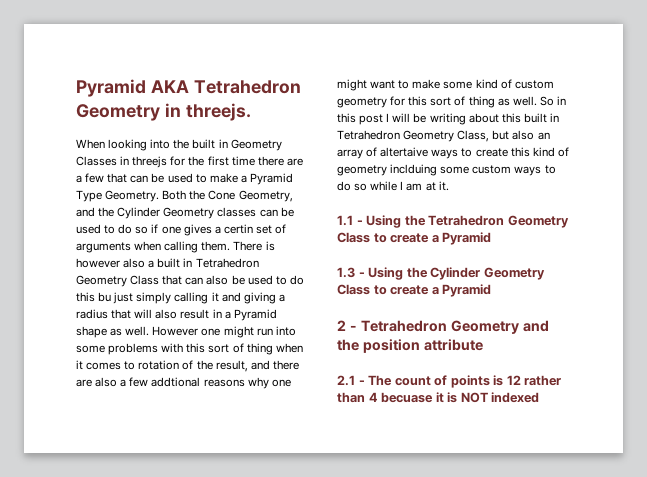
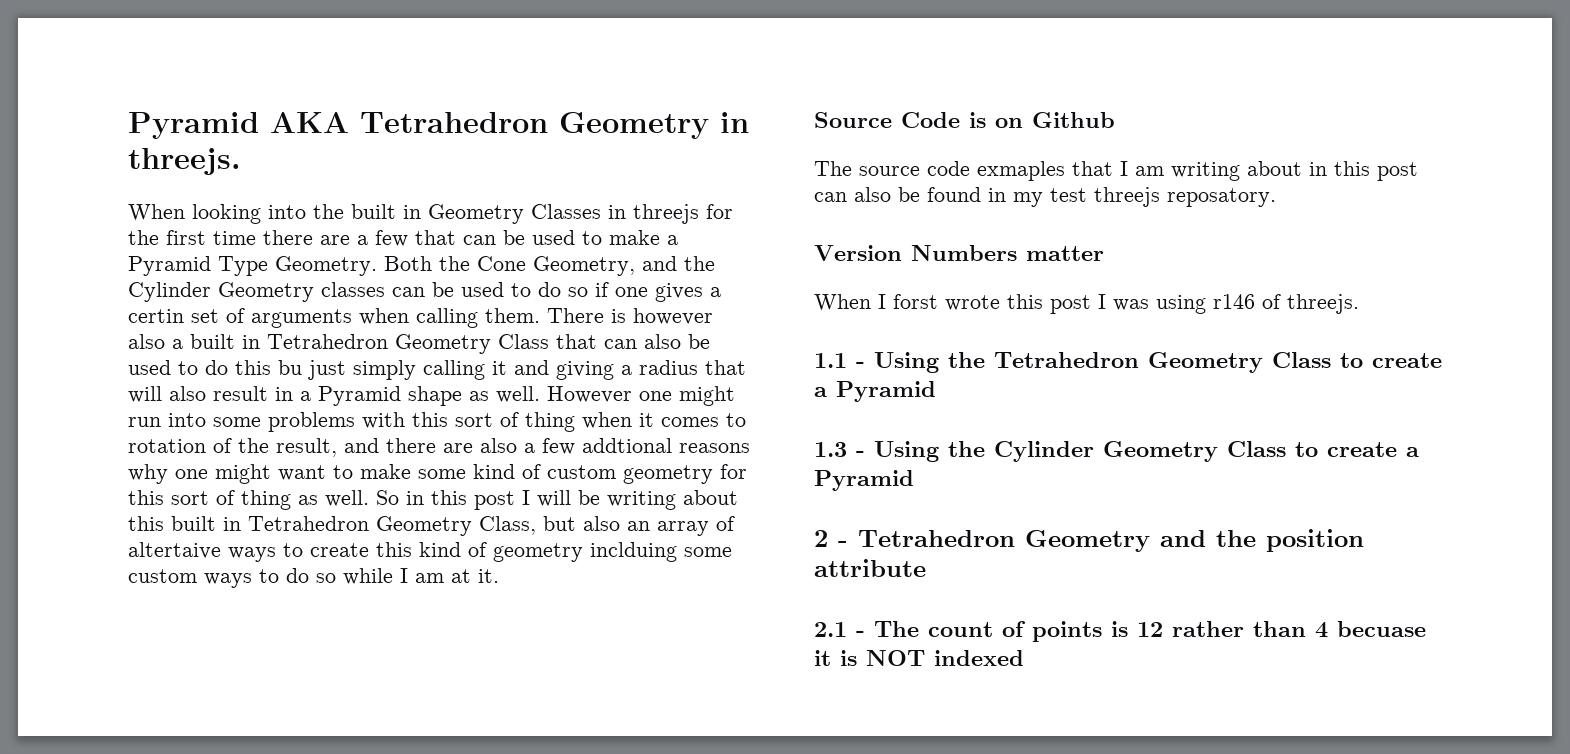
+ Source Code is on Github
+ The source code exmaples that I am writing about in this post can also be found in my test threejs reposatory.
+ Version Numbers matter
+ When I forst wrote this post I was using r146 of threejs.

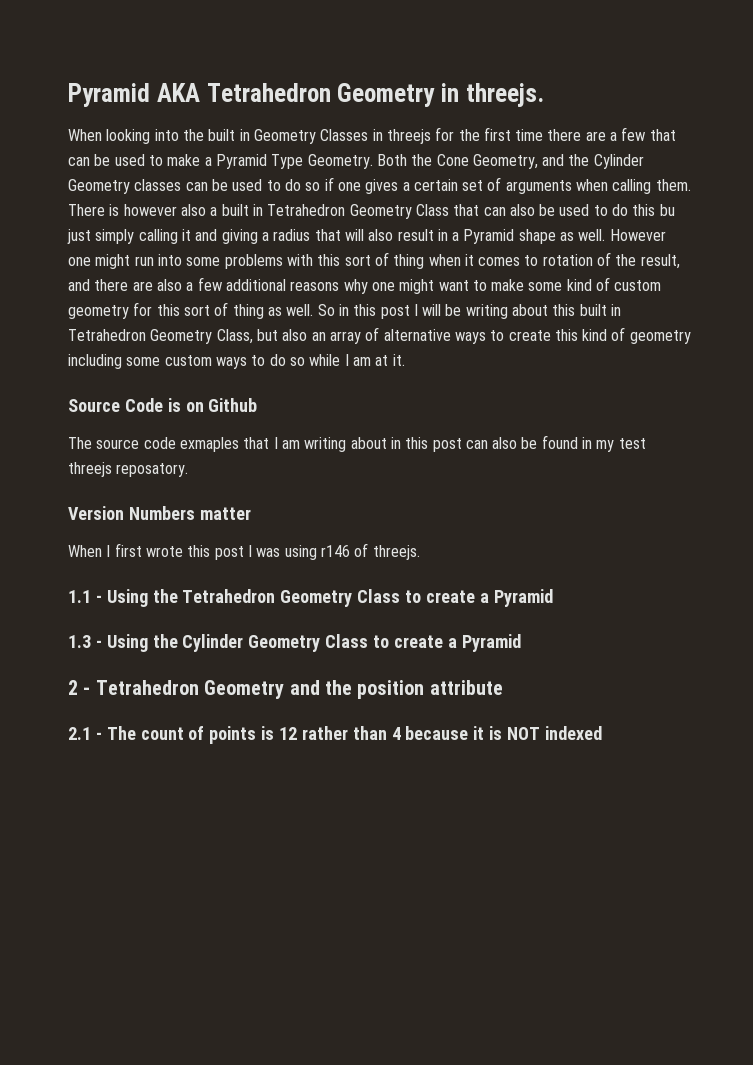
- Both the Cone Geometry, and the Cylinder Geometry classes can be used to do so if one gives a certin set of arguments when calling them.
+ Both the Cone Geometry, and the Cylinder Geometry classes can be used to do so if one gives a certain set of arguments when calling them.
- However one might run into some problems with this sort of thing when it comes to rotation of the result, and there are also a few addtional reasons why one might want to make some kind of custom geometry for this sort of thing as well.
+ However one might run into some problems with this sort of thing when it comes to rotation of the result, and there are also a few additional reasons why one might want to make some kind of custom geometry for this sort of thing as well.
- So in this post I will be writing about this built in Tetrahedron Geometry Class, but also an array of altertaive ways to create this kind of geometry inclduing some custom ways to do so while I am at it.
+ So in this post I will be writing about this built in Tetrahedron Geometry Class, but also an array of alternative ways to create this kind of geometry including some custom ways to do so while I am at it.
- When I forst wrote this post I was using r146 of threejs.
+ When I first wrote this post I was using r146 of threejs.
- 2.1 - The count of points is 12 rather than 4 becuase it is NOT indexed
+ 2.1 - The count of points is 12 rather than 4 because it is NOT indexed

